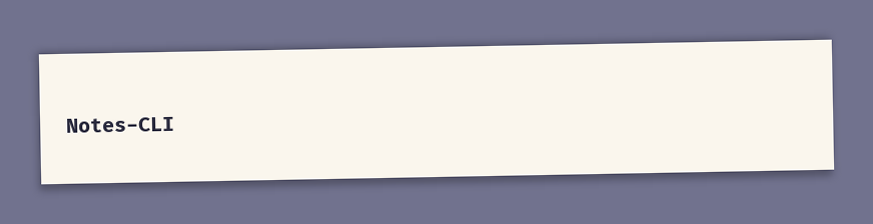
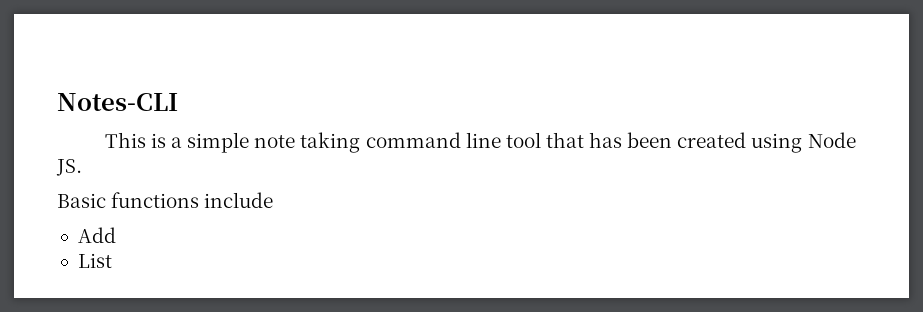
+ This is a simple note taking command line tool that has been created using Node JS.
+ Basic functions include
+ Add
+ List

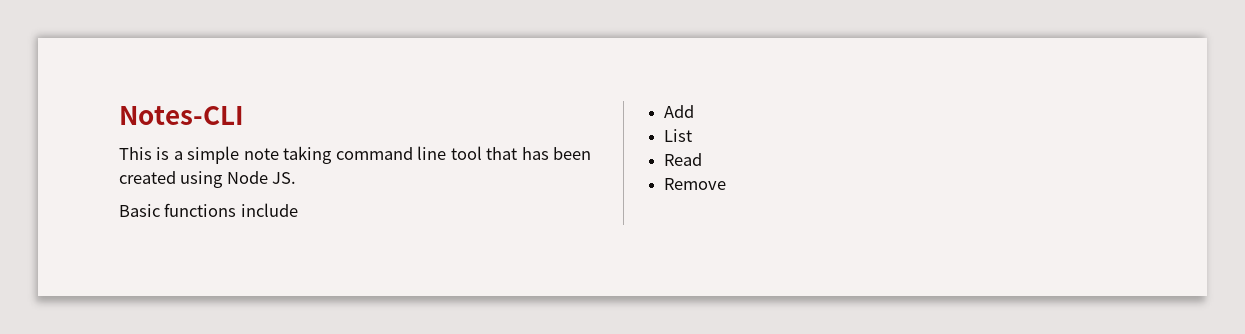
+ Read
+ Remove

